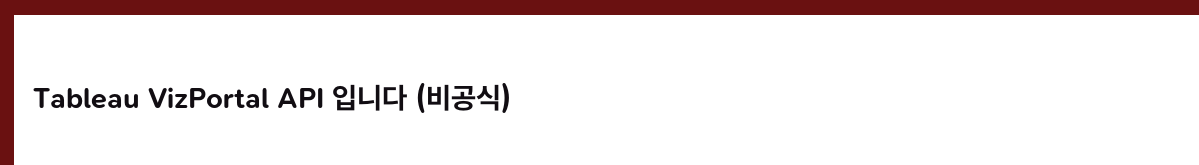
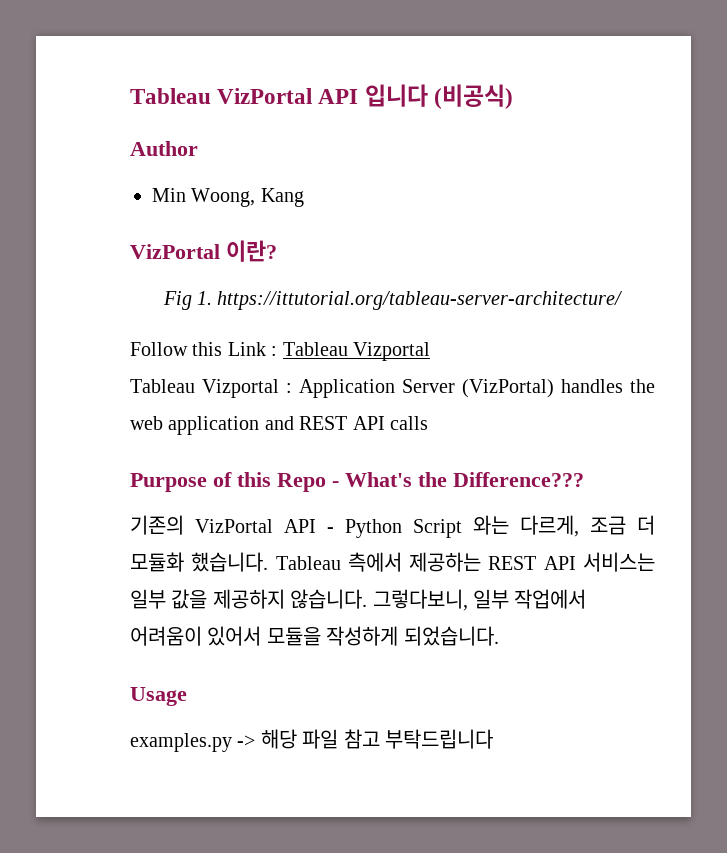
+ Author
+ Min Woong, Kang
+ VizPortal 이란?
+ Fig 1. https://ittutorial.org/tableau-server-architecture/
+ Follow this Link : Tableau Vizportal
+ Tableau Vizportal : Application Server (VizPortal) handles the web application and REST API calls
+ Purpose of this Repo - What's the Difference???
+ 기존의 VizPortal API - Python Script 와는 다르게, 조금 더 모듈화 했습니다. Tableau 측에서 제공하는 REST API 서비스는 일부 값을 제공하지 않습니다. 그렇다보니, 일부 작업에서 어려움이 있어서 모듈을 작성하게 되었습니다.
+ Usage
+ examples.py -> 해당 파일 참고 부탁드립니다

